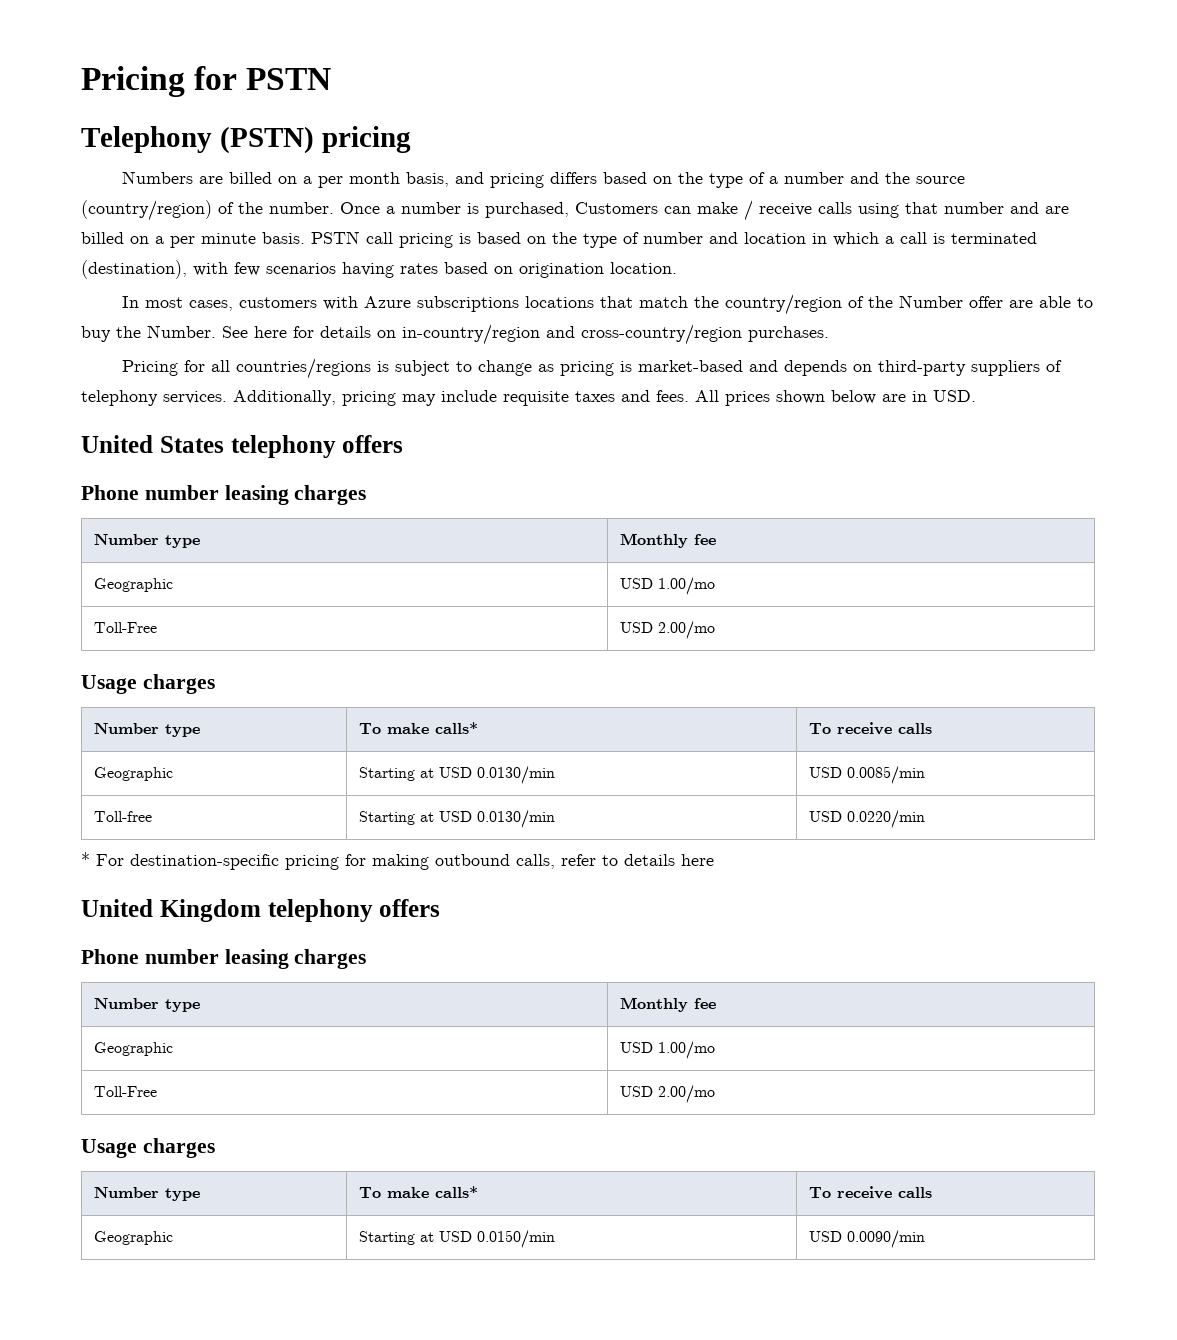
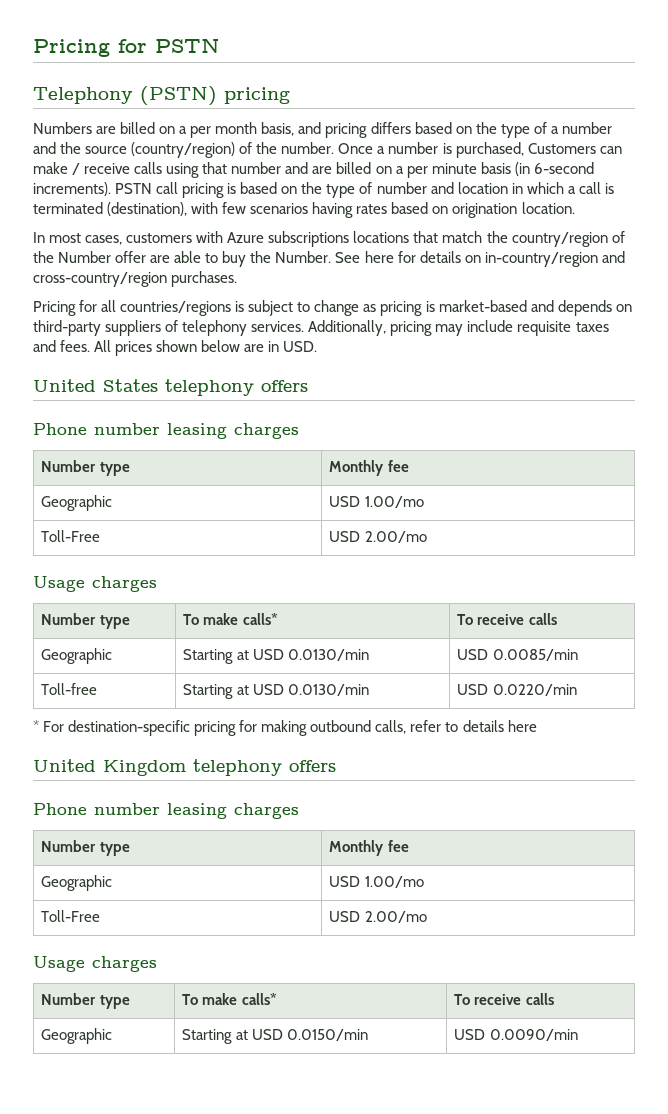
- Once a number is purchased, Customers can make / receive calls using that number and are billed on a per minute basis.
+ Once a number is purchased, Customers can make / receive calls using that number and are billed on a per minute basis (in 6-second increments).

